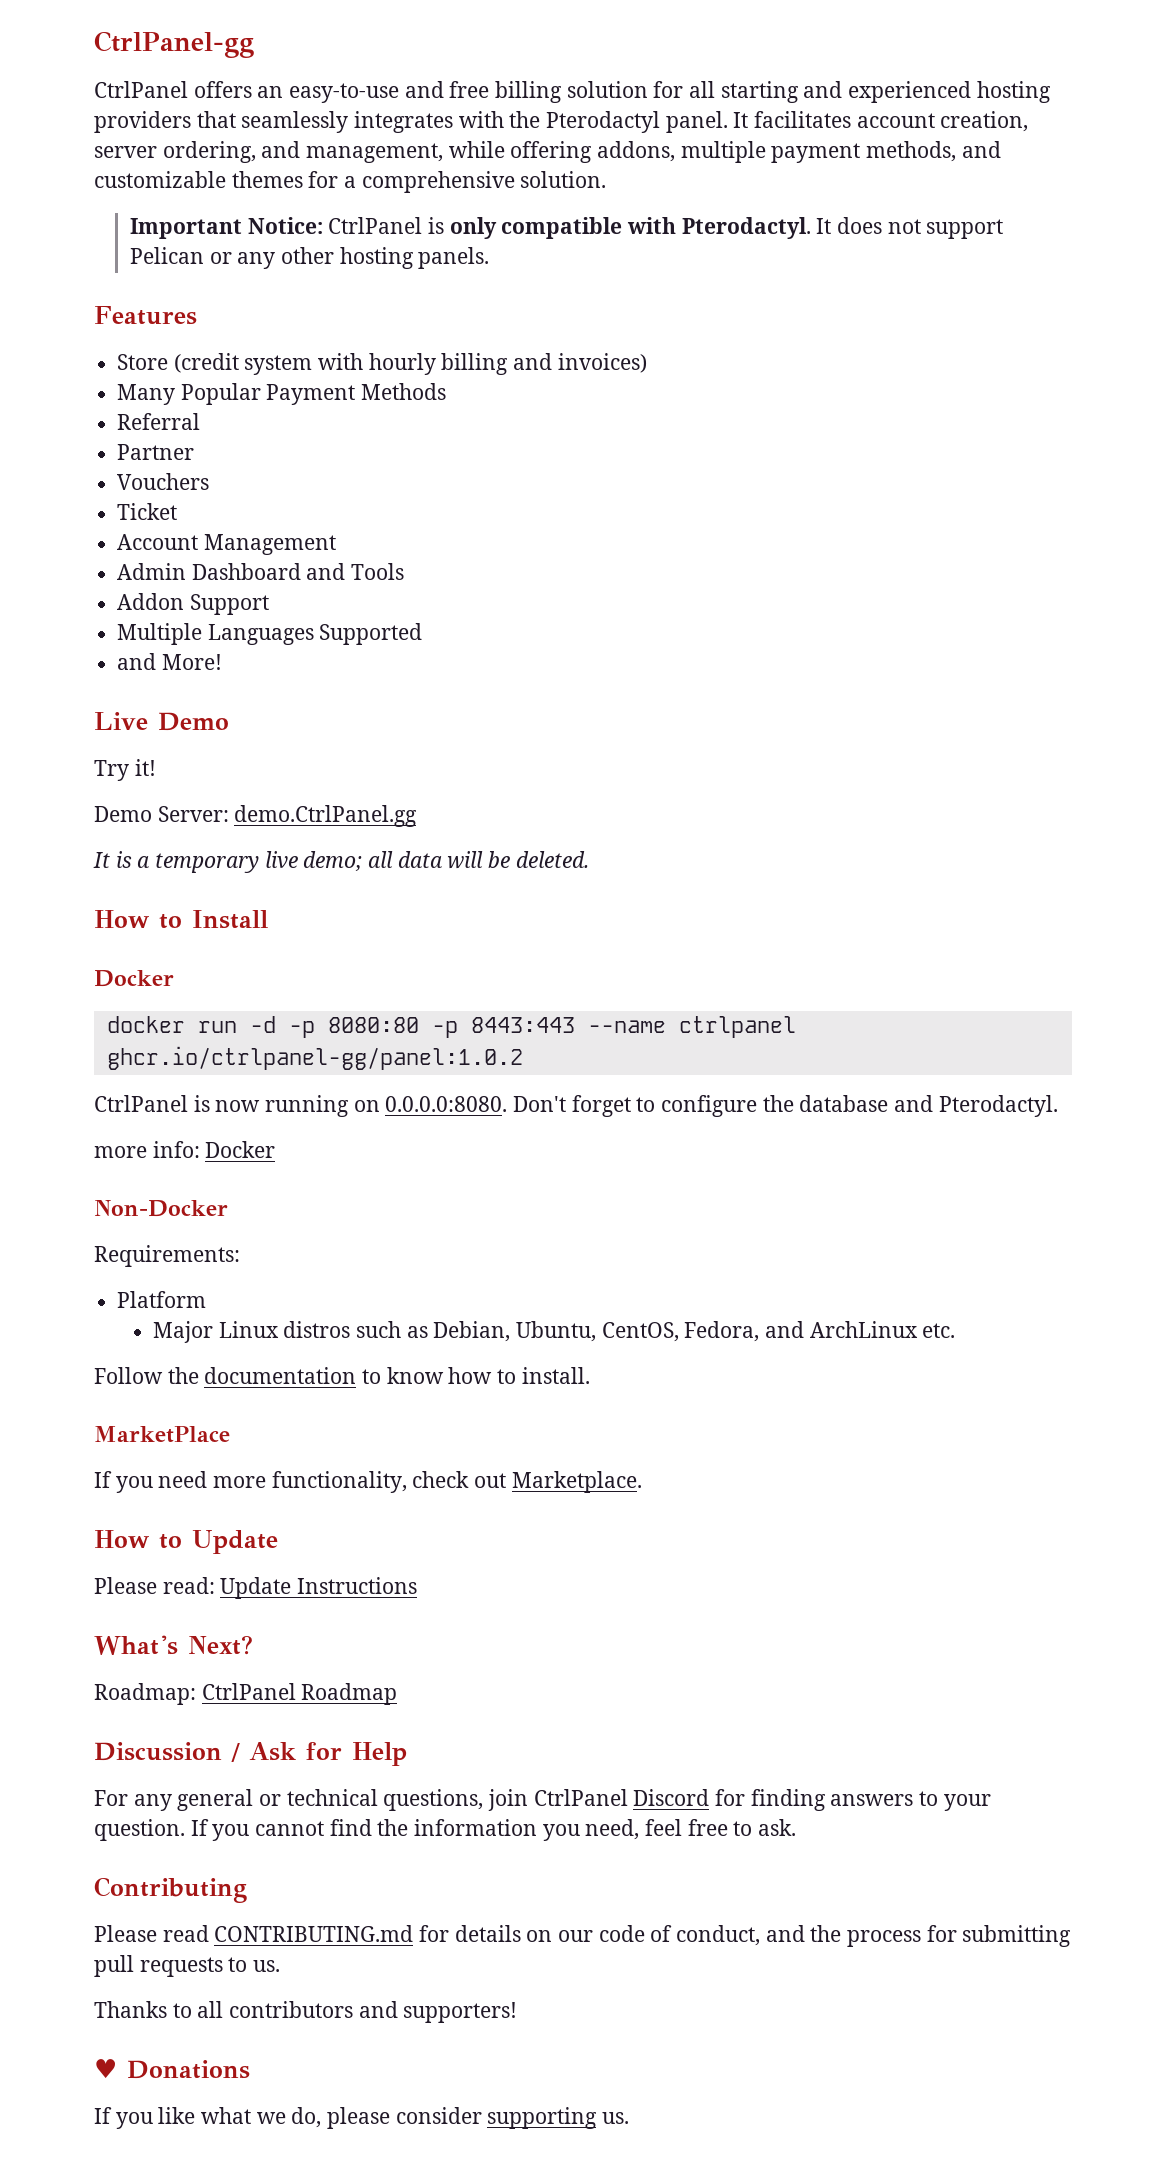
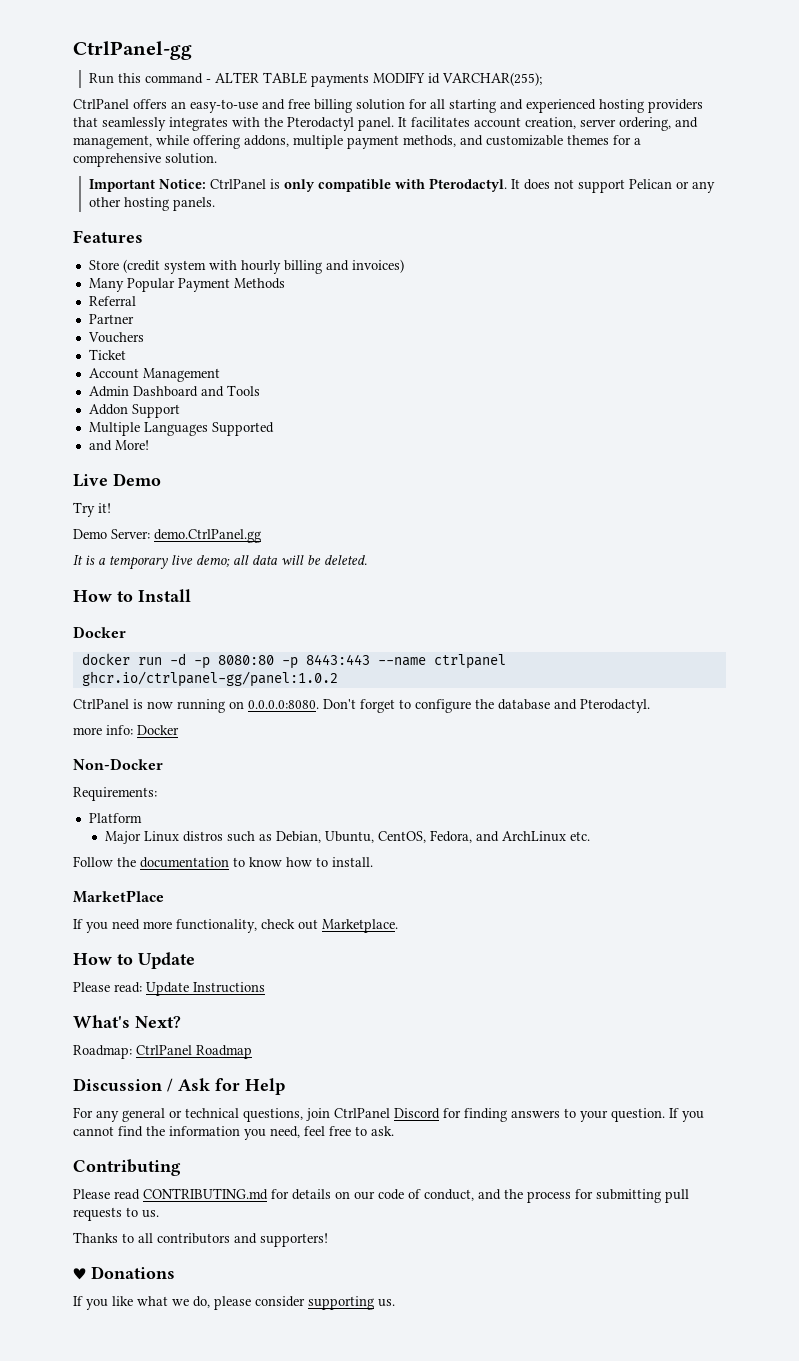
+ Run this command - ALTER TABLE payments MODIFY id VARCHAR(255);

